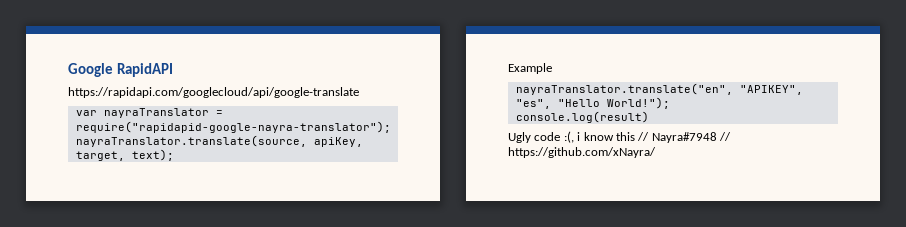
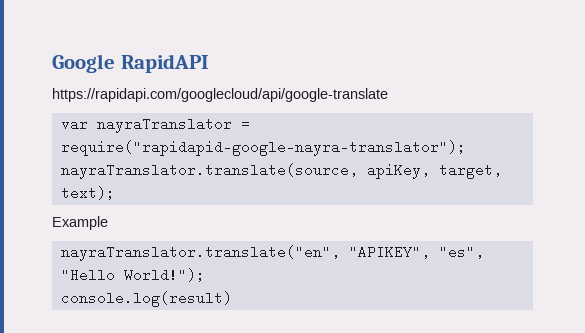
- Ugly code :(, i know this // Nayra#7948 // https://github.com/xNayra/

